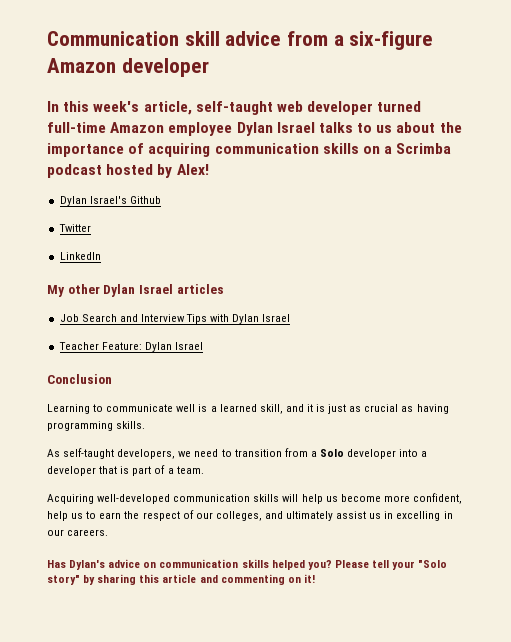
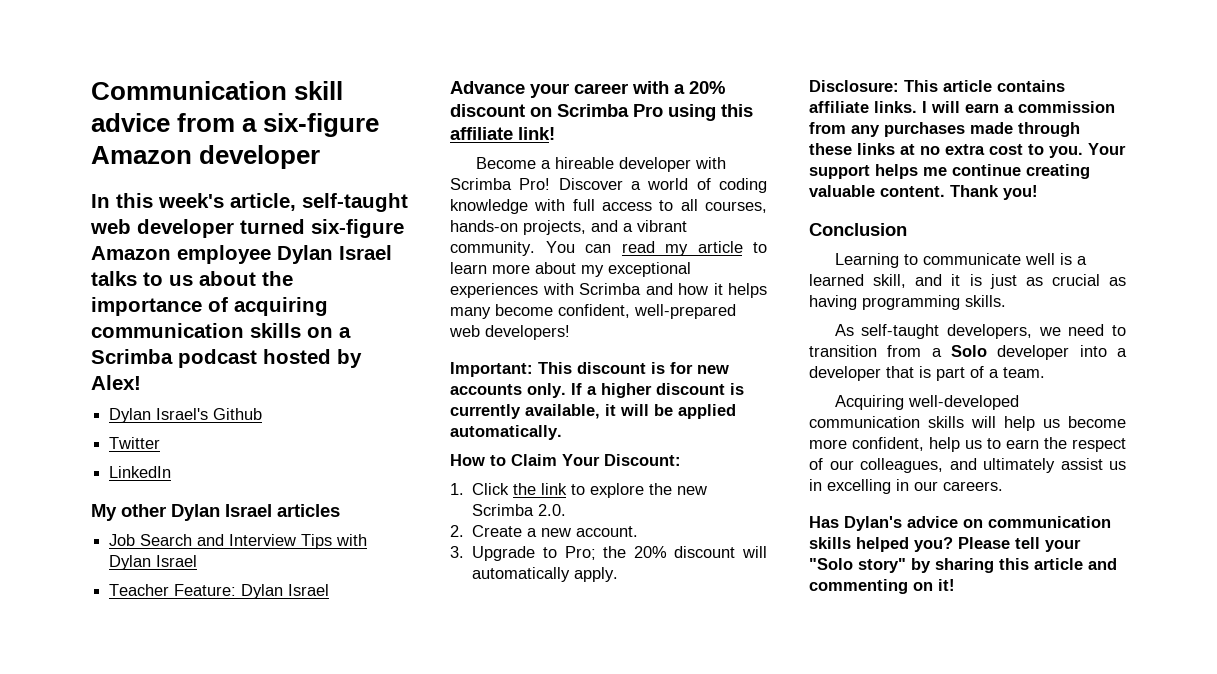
- In this week's article, self-taught web developer turned full-time Amazon employee Dylan Israel talks to us about the importance of acquiring communication skills on a Scrimba podcast hosted by Alex!
+ In this week's article, self-taught web developer turned six-figure Amazon employee Dylan Israel talks to us about the importance of acquiring communication skills on a Scrimba podcast hosted by Alex!
+ Advance your career with a 20% discount on Scrimba Pro using this affiliate link!
+ Become a hireable developer with Scrimba Pro! Discover a world of coding knowledge with full access to all courses, hands-on projects, and a vibrant community. You can read my article to learn more about my exceptional experiences with Scrimba and how it helps many become confident, well-prepared web developers!
+ Important: This discount is for new accounts only. If a higher discount is currently available, it will be applied automatically.
+ How to Claim Your Discount:
+ 1. Click the link to explore the new Scrimba 2.0.
+ 2. Create a new account.
+ 3. Upgrade to Pro; the 20% discount will automatically apply.
+ Disclosure: This article contains affiliate links. I will earn a commission from any purchases made through these links at no extra cost to you. Your support helps me continue creating valuable content. Thank you!
- Acquiring well-developed communication skills will help us become more confident, help us to earn the respect of our colleges, and ultimately assist us in excelling in our careers.
+ Acquiring well-developed communication skills will help us become more confident, help us to earn the respect of our colleagues, and ultimately assist us in excelling in our careers.

